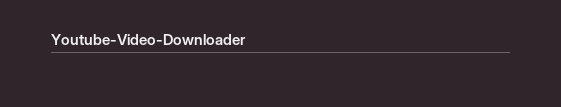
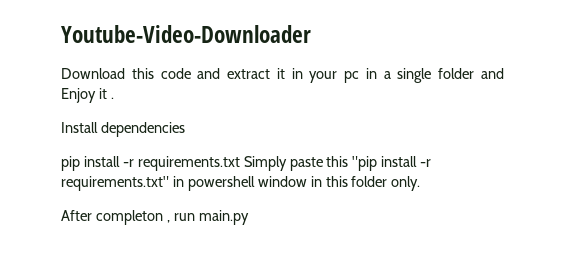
+ Download this code and extract it in your pc in a single folder and Enjoy it .
+ Install dependencies
+ pip install -r requirements.txt Simply paste this "pip install -r requirements.txt" in powershell window in this folder only.
+ After completon , run main.py

